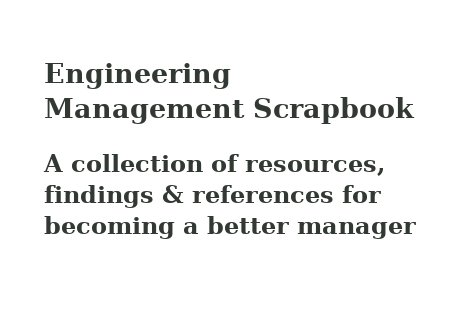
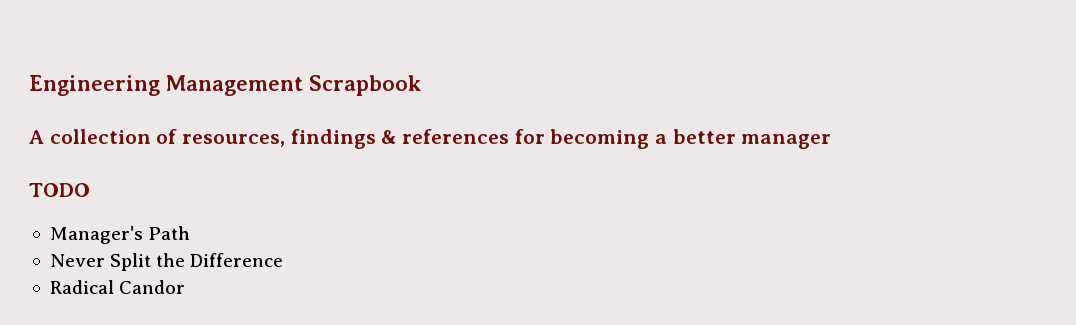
+ TODO
+ Manager's Path
+ Never Split the Difference
+ Radical Candor

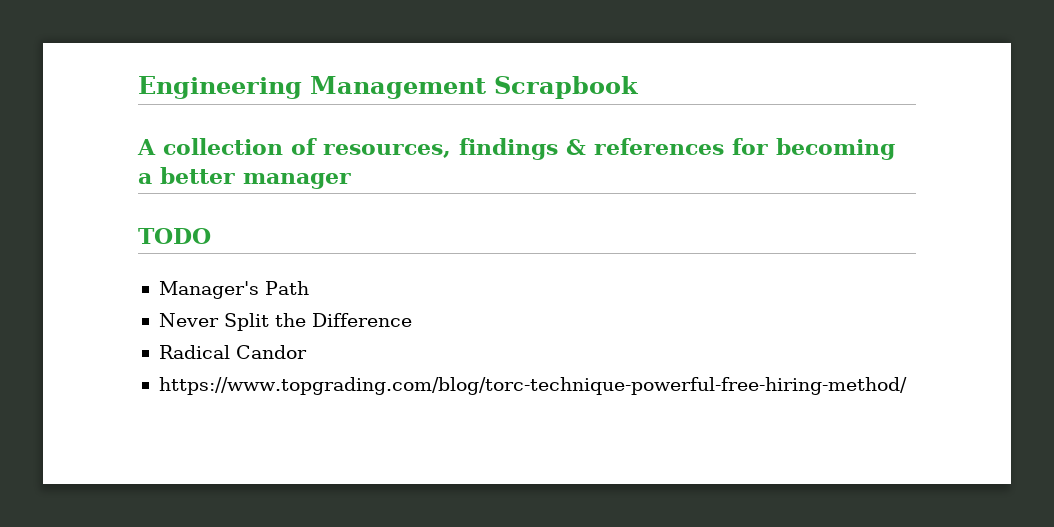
+ https://www.topgrading.com/blog/torc-technique-powerful-free-hiring-method/

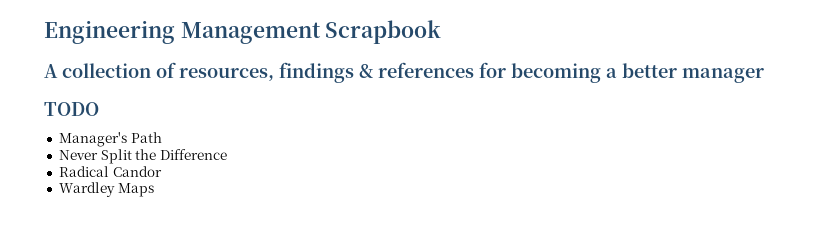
- https://www.topgrading.com/blog/torc-technique-powerful-free-hiring-method/
+ Wardley Maps

